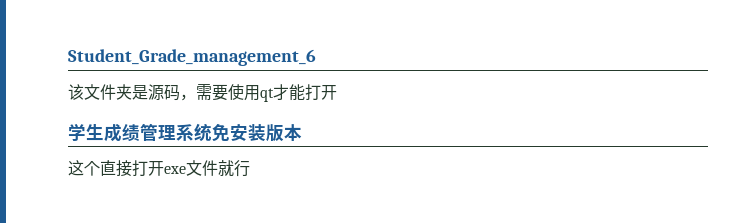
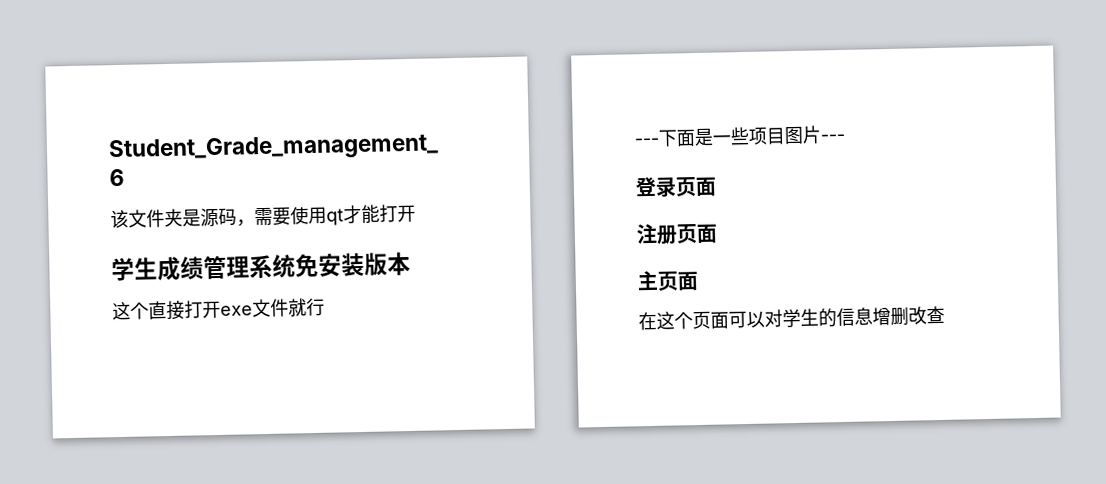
+ ---下面是一些项目图片---
+ 登录页面
+ 注册页面
+ 主页面
+ 在这个页面可以对学生的信息增删改查

